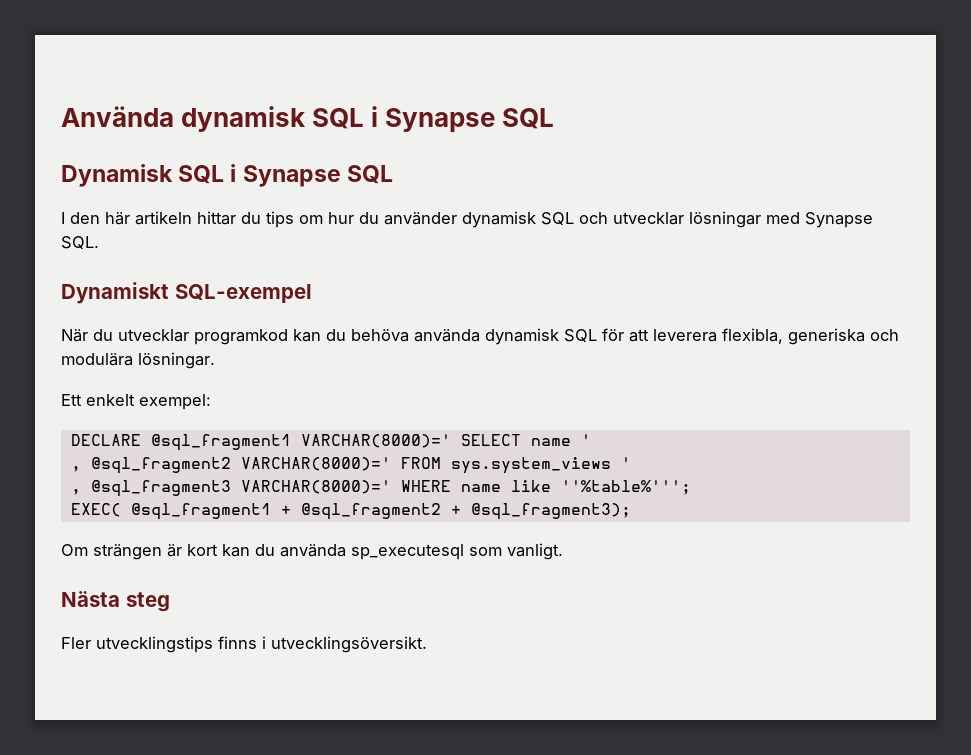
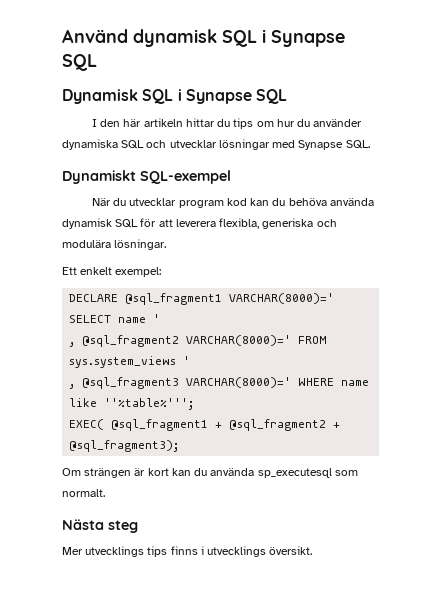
- Använda dynamisk SQL i Synapse SQL
+ Använd dynamisk SQL i Synapse SQL
- I den här artikeln hittar du tips om hur du använder dynamisk SQL och utvecklar lösningar med Synapse SQL.
+ I den här artikeln hittar du tips om hur du använder dynamiska SQL och utvecklar lösningar med Synapse SQL.
- När du utvecklar programkod kan du behöva använda dynamisk SQL för att leverera flexibla, generiska och modulära lösningar.
+ När du utvecklar program kod kan du behöva använda dynamisk SQL för att leverera flexibla, generiska och modulära lösningar.
- Om strängen är kort kan du använda sp_executesql som vanligt.
+ Om strängen är kort kan du använda sp_executesql som normalt.
- Fler utvecklingstips finns i utvecklingsöversikt.
+ Mer utvecklings tips finns i utvecklings översikt.

